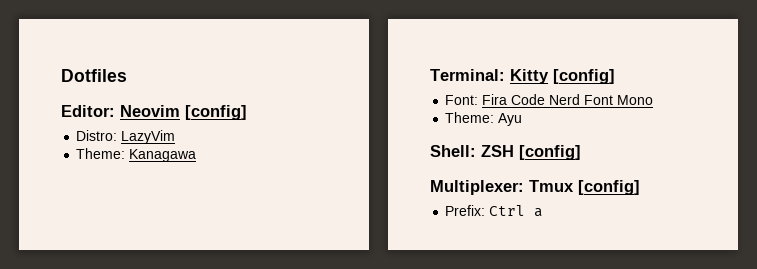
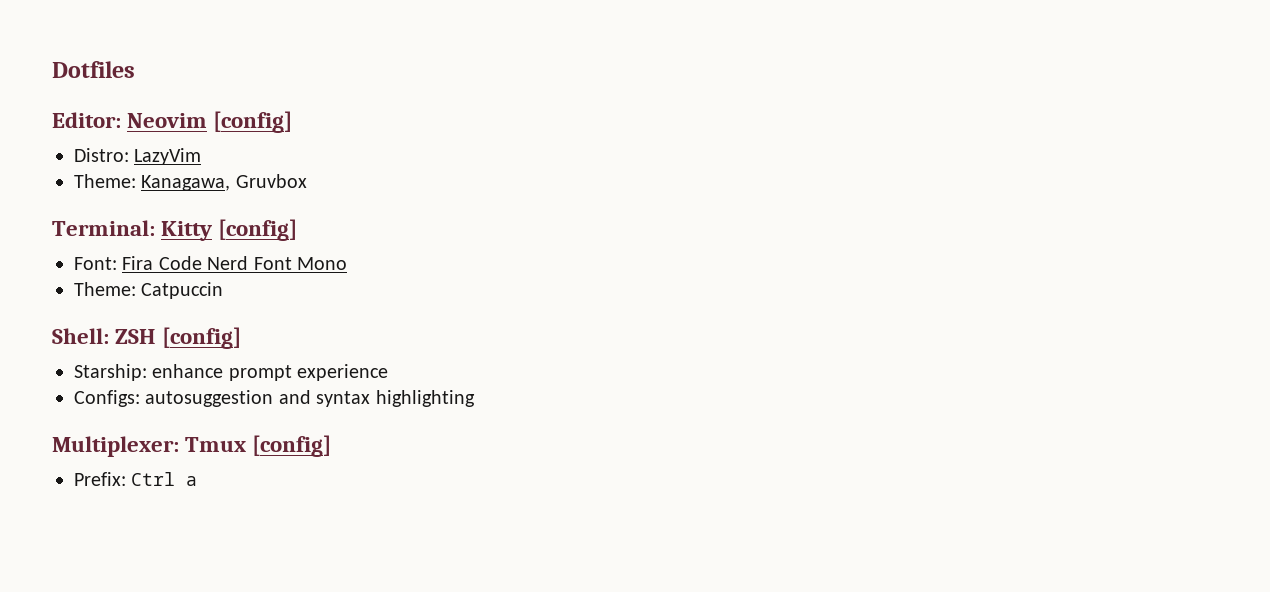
- Theme: Kanagawa
+ Theme: Kanagawa, Gruvbox
- Theme: Ayu
+ Theme: Catpuccin
+ Starship: enhance prompt experience
+ Configs: autosuggestion and syntax highlighting

